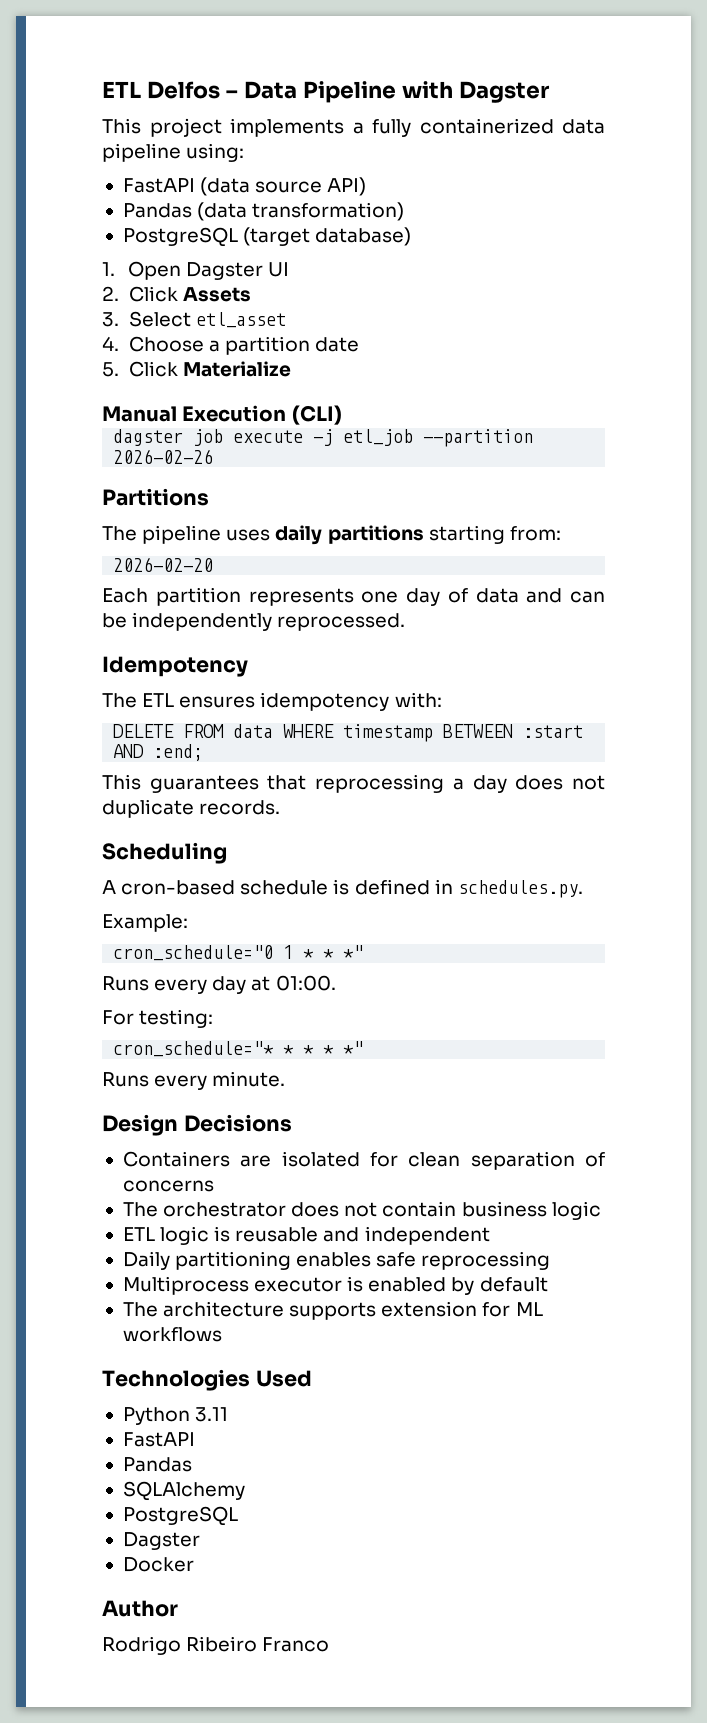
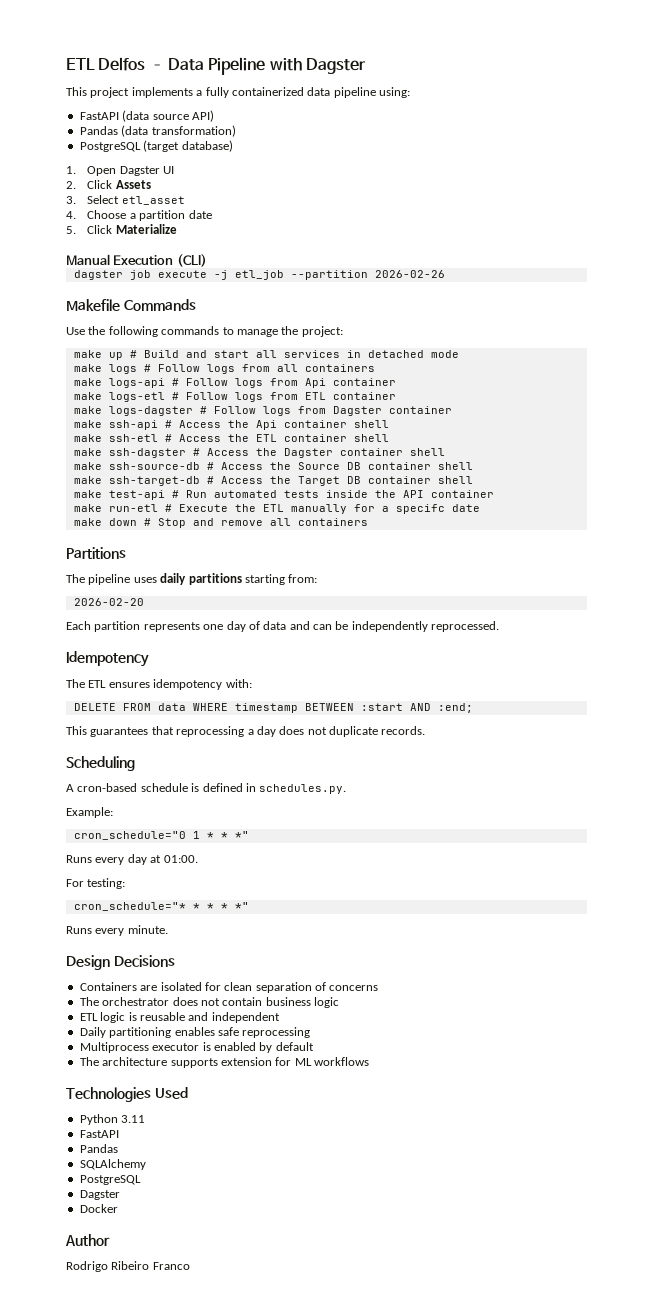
+ Makefile Commands
+ Use the following commands to manage the project:
+ make up # Build and start all services in detached mode
+ make logs # Follow logs from all containers
+ make logs-api # Follow logs from Api container
+ make logs-etl # Follow logs from ETL container
+ make logs-dagster # Follow logs from Dagster container
+ make ssh-api # Access the Api container shell
+ make ssh-etl # Access the ETL container shell
+ make ssh-dagster # Access the Dagster container shell
+ make ssh-source-db # Access the Source DB container shell
+ make ssh-target-db # Access the Target DB container shell
+ make test-api # Run automated tests inside the API container
+ make run-etl # Execute the ETL manually for a specifc date
+ make down # Stop and remove all containers

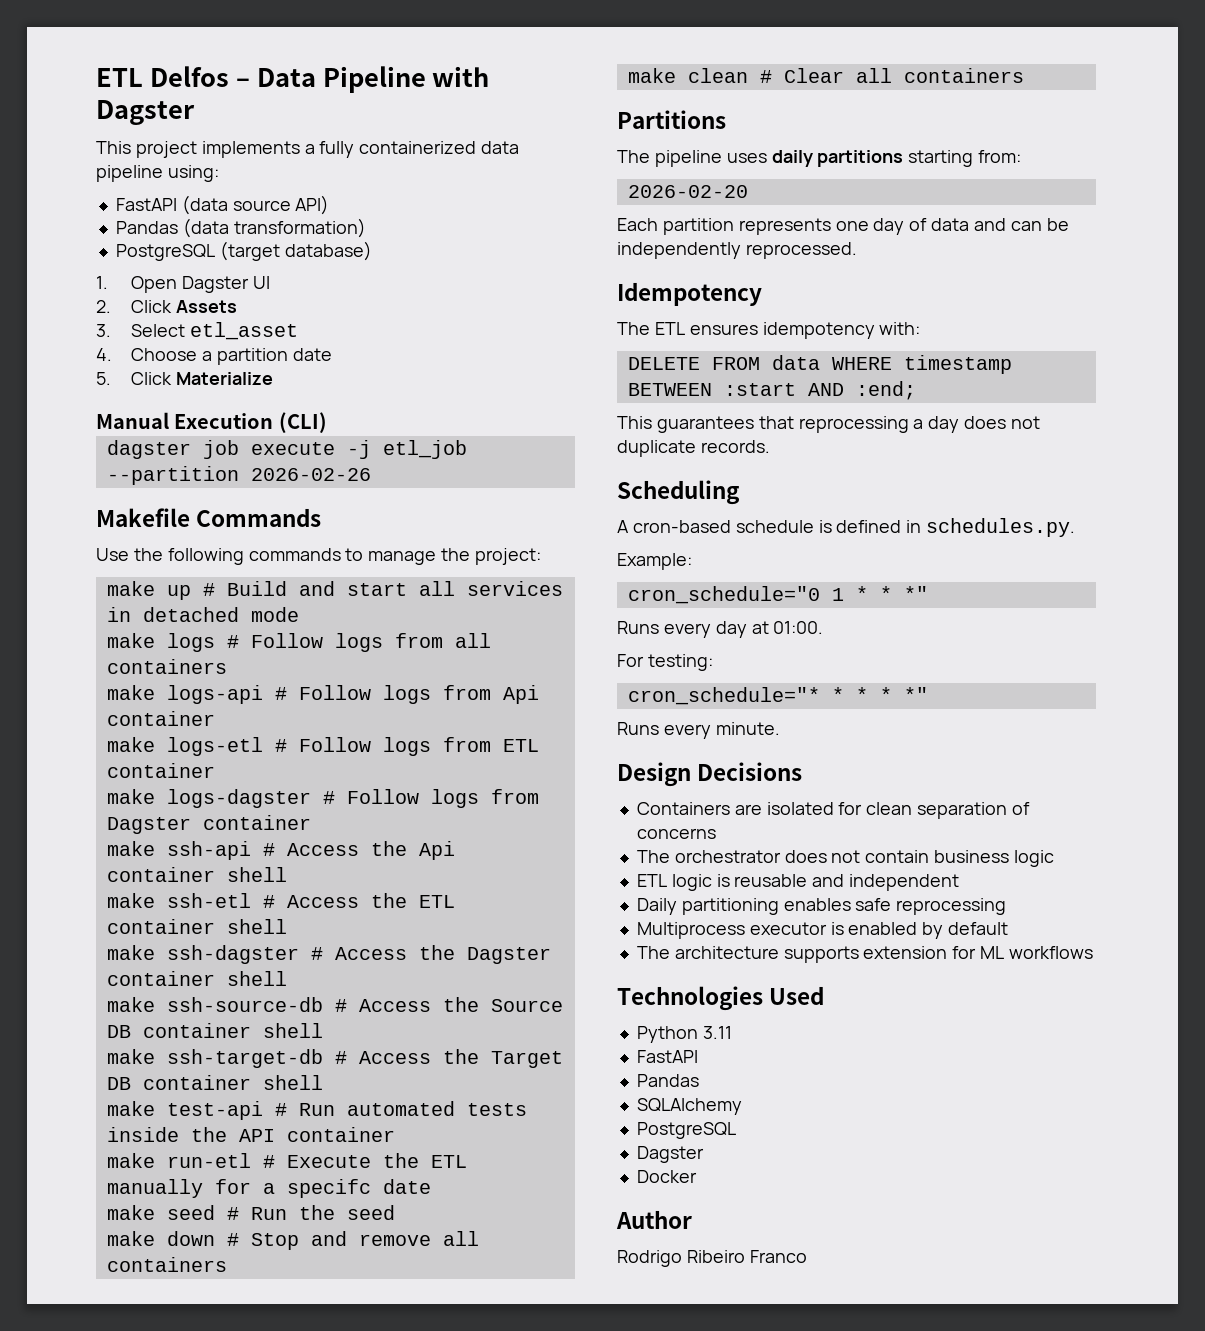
+ make seed # Run the seed
+ make clean # Clear all containers

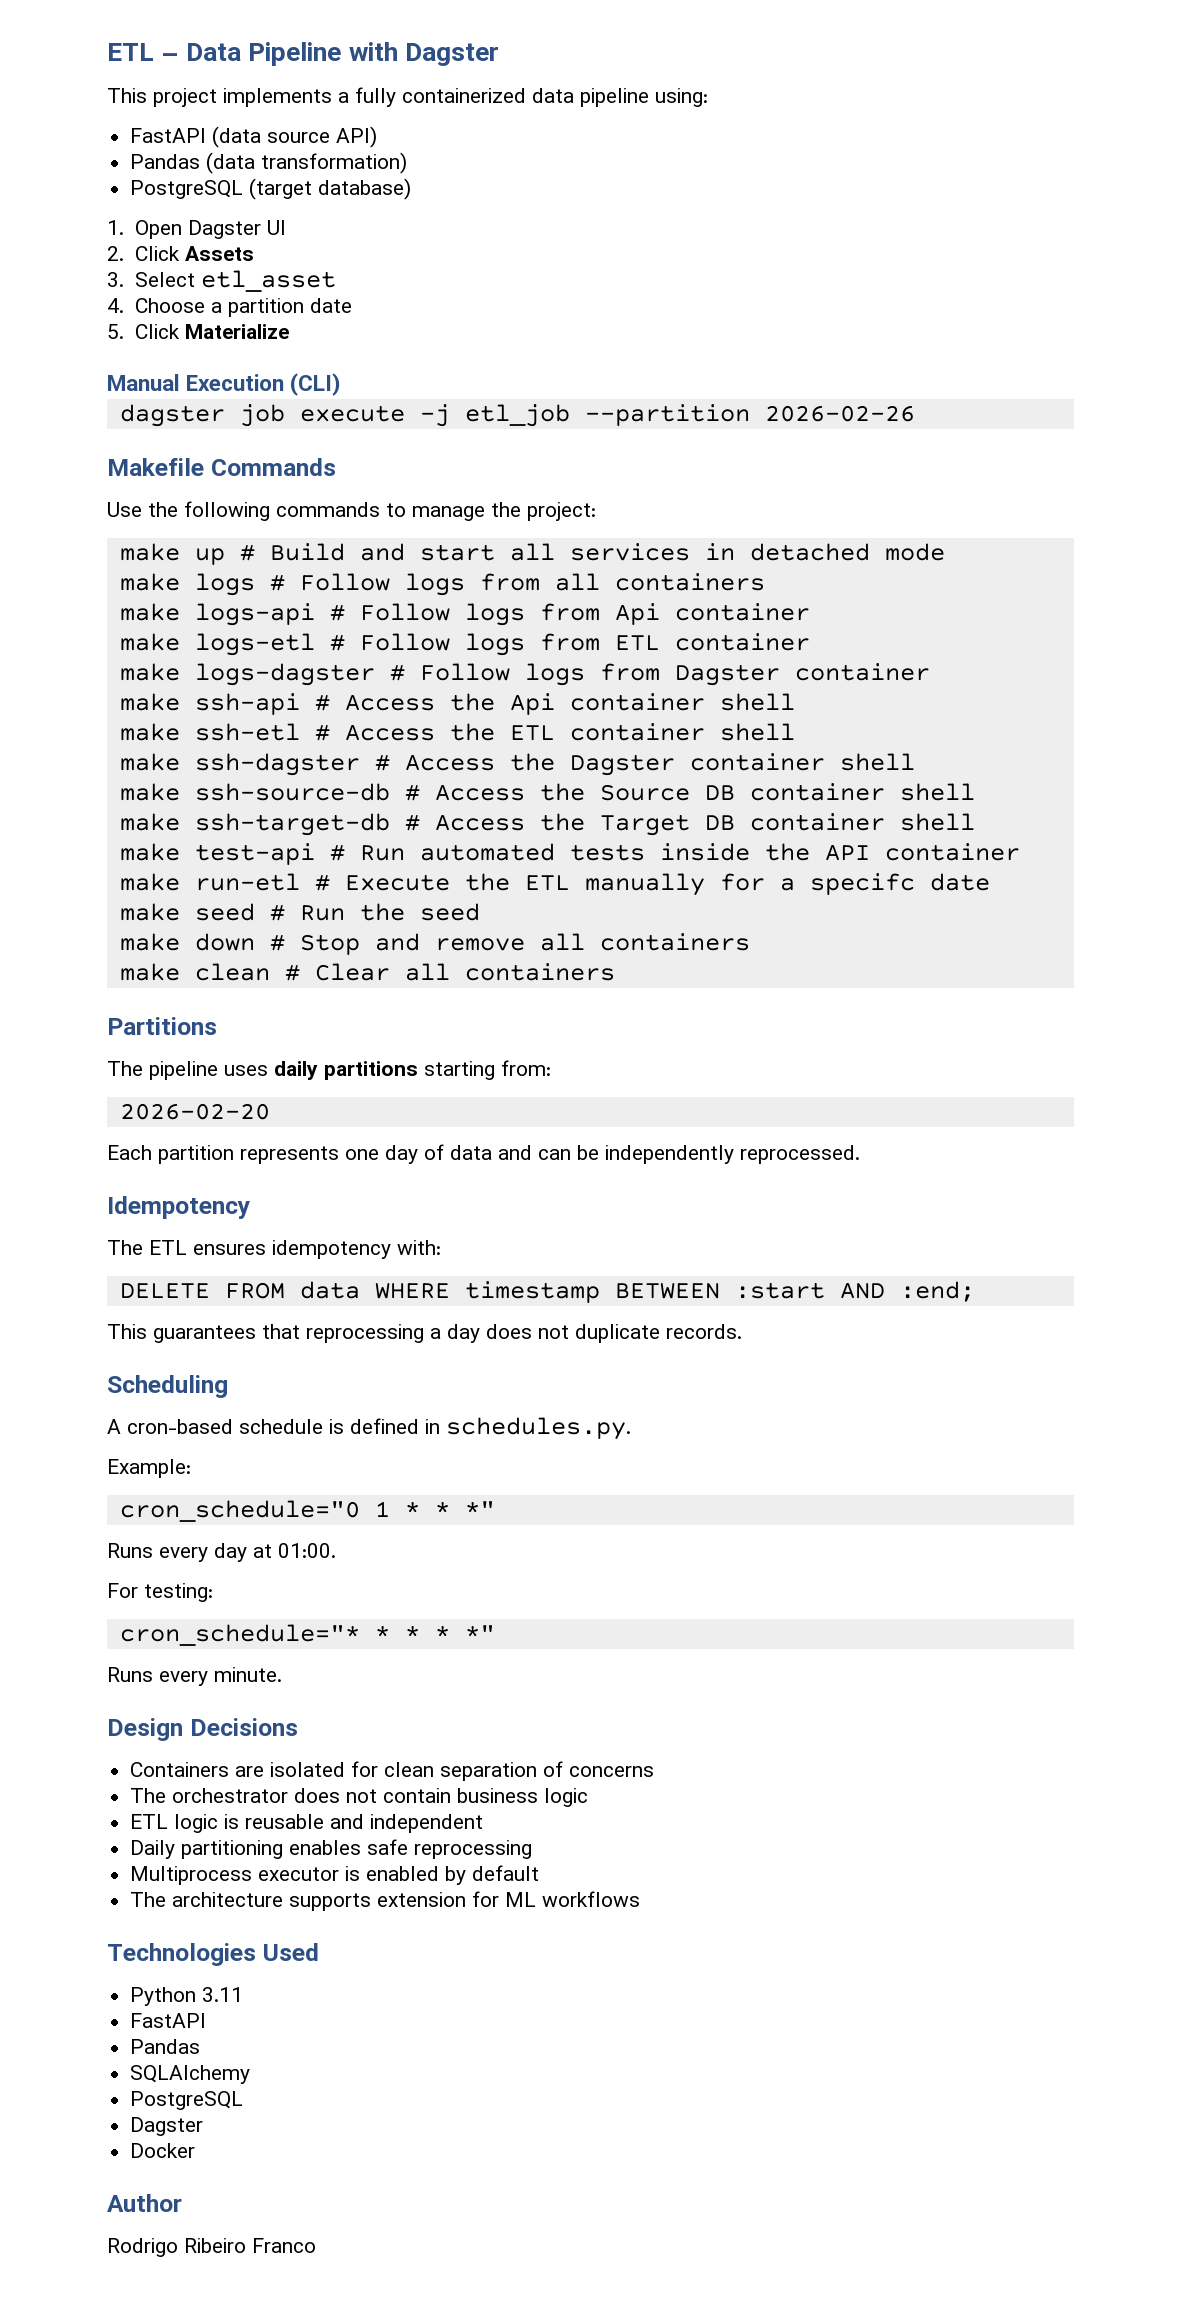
- ETL Delfos – Data Pipeline with Dagster
+ ETL – Data Pipeline with Dagster

